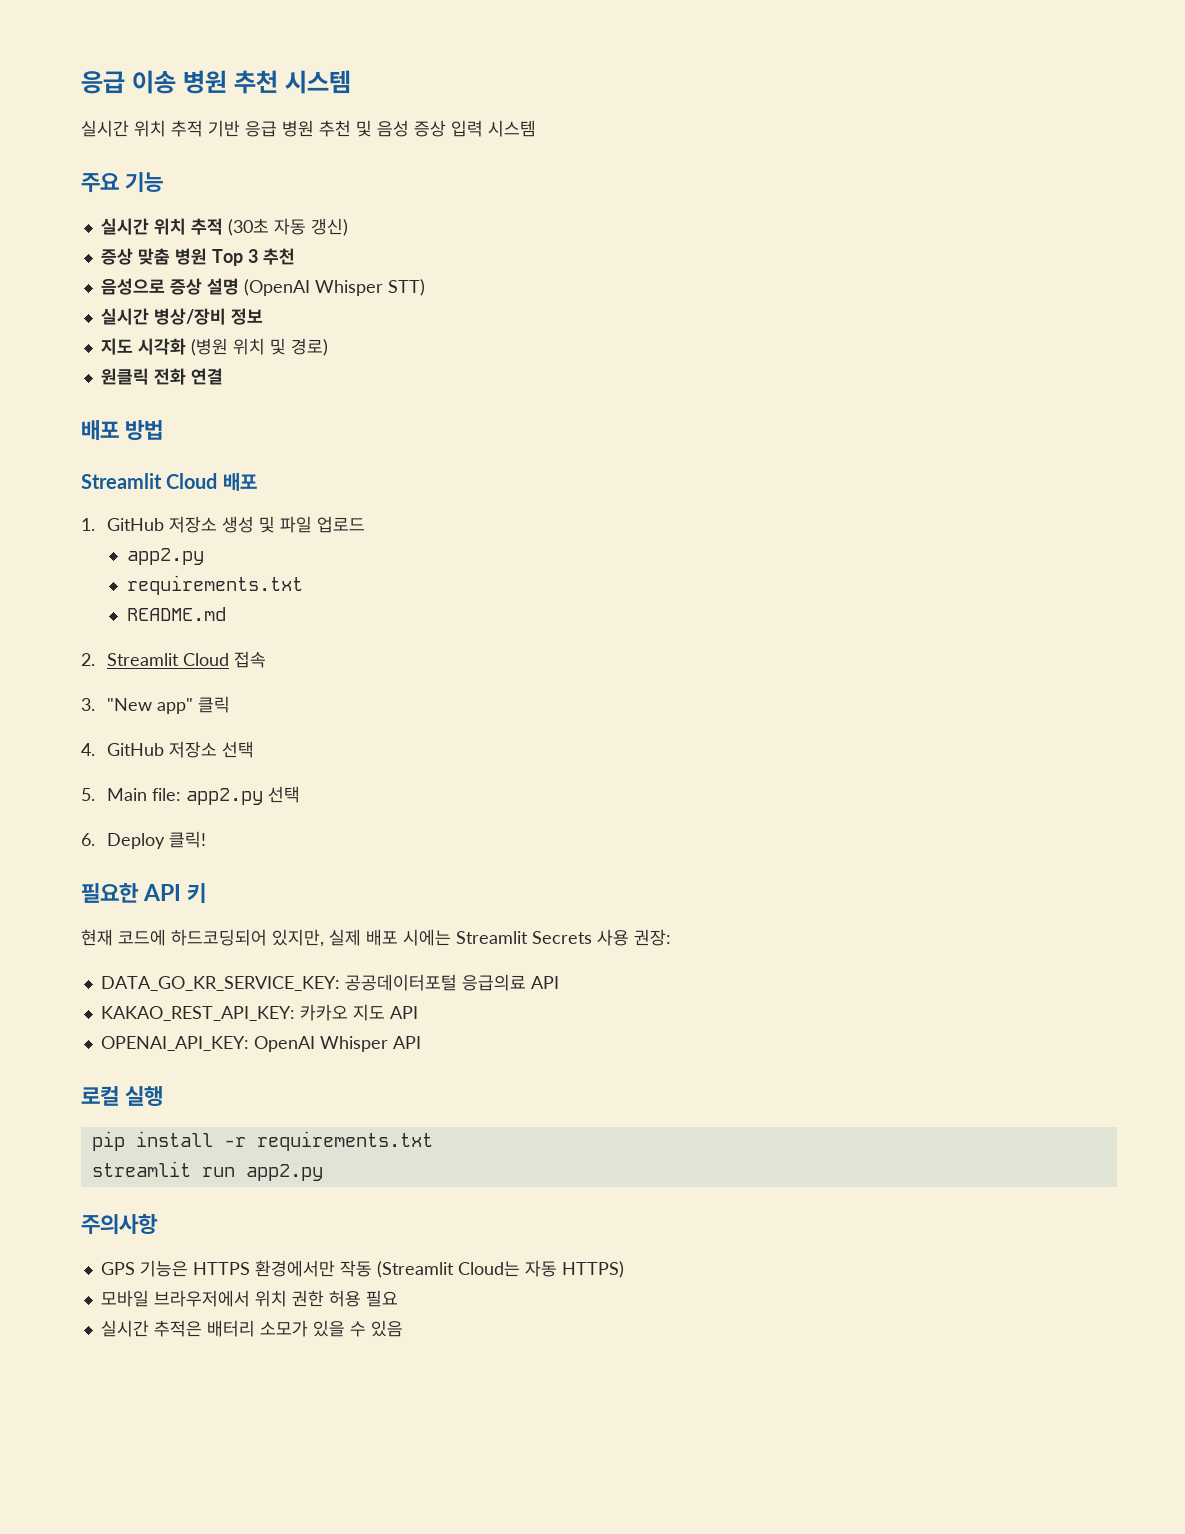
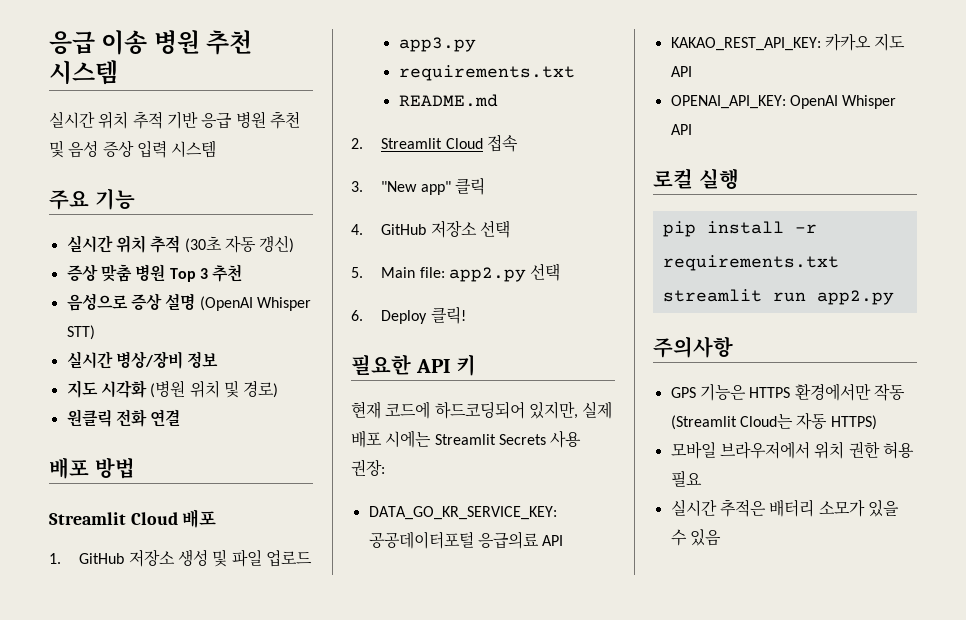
  1. GitHub 저장소 생성 및 파일 업로드
- app2.py
+ app3.py

